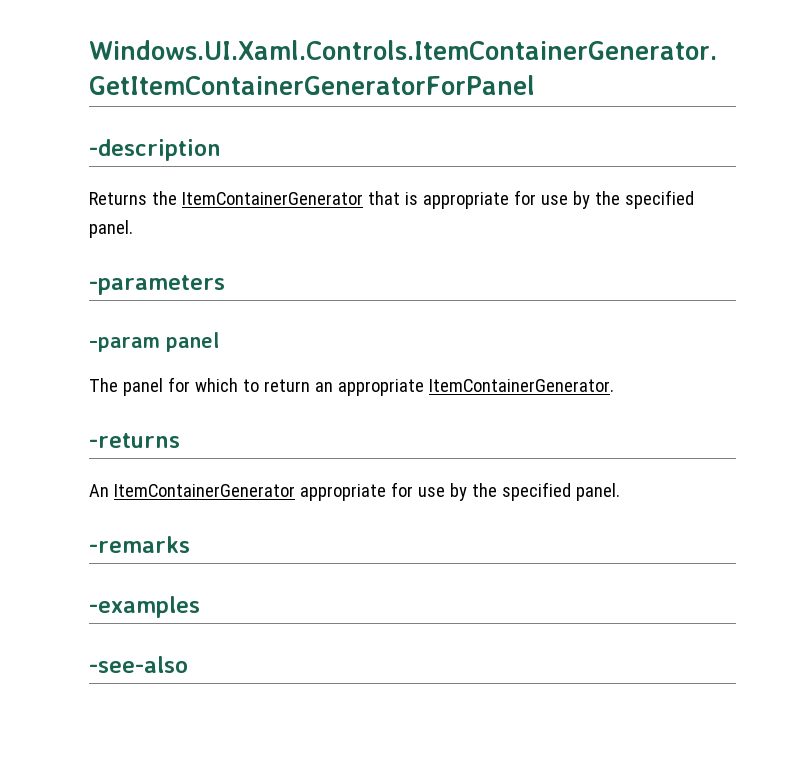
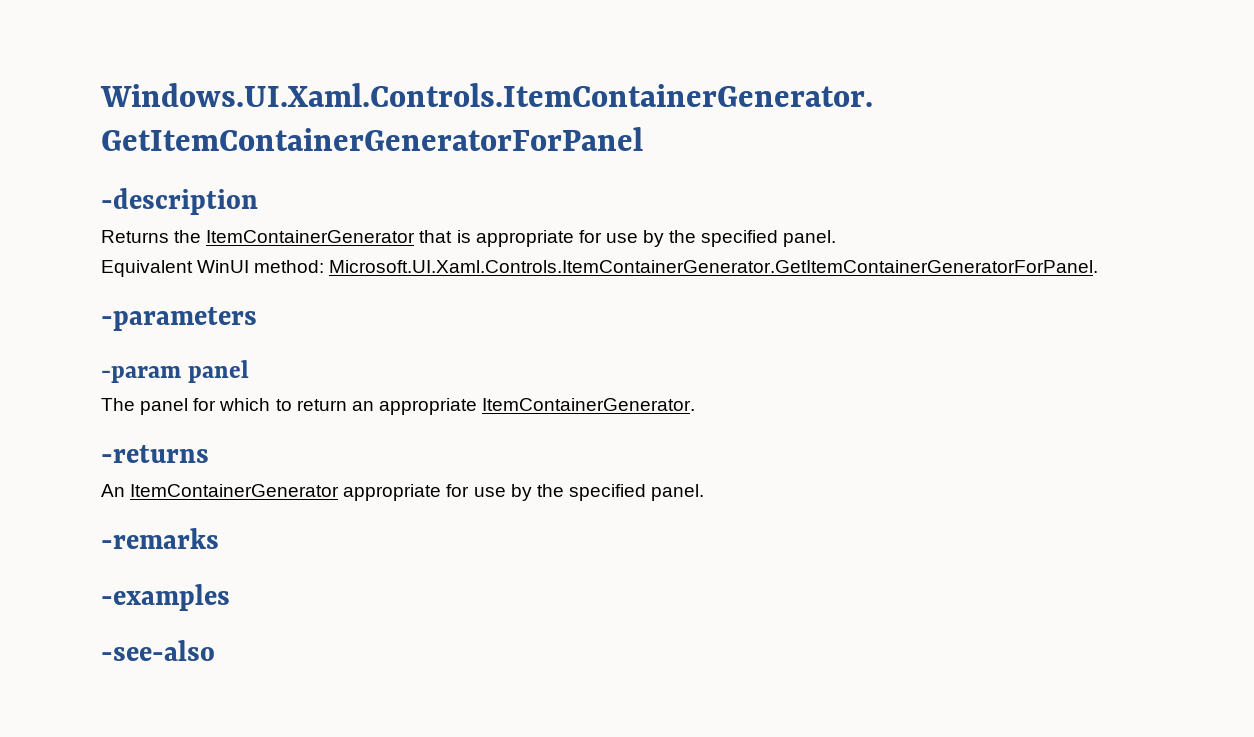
+ Equivalent WinUI method: Microsoft.UI.Xaml.Controls.ItemContainerGenerator.GetItemContainerGeneratorForPanel.

